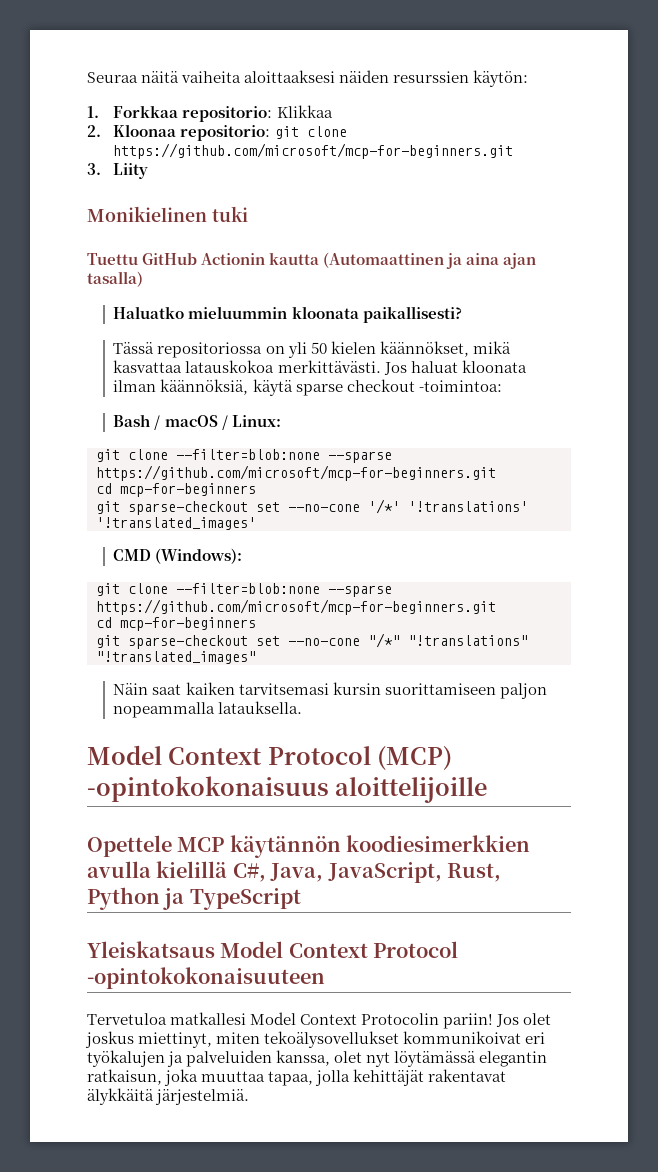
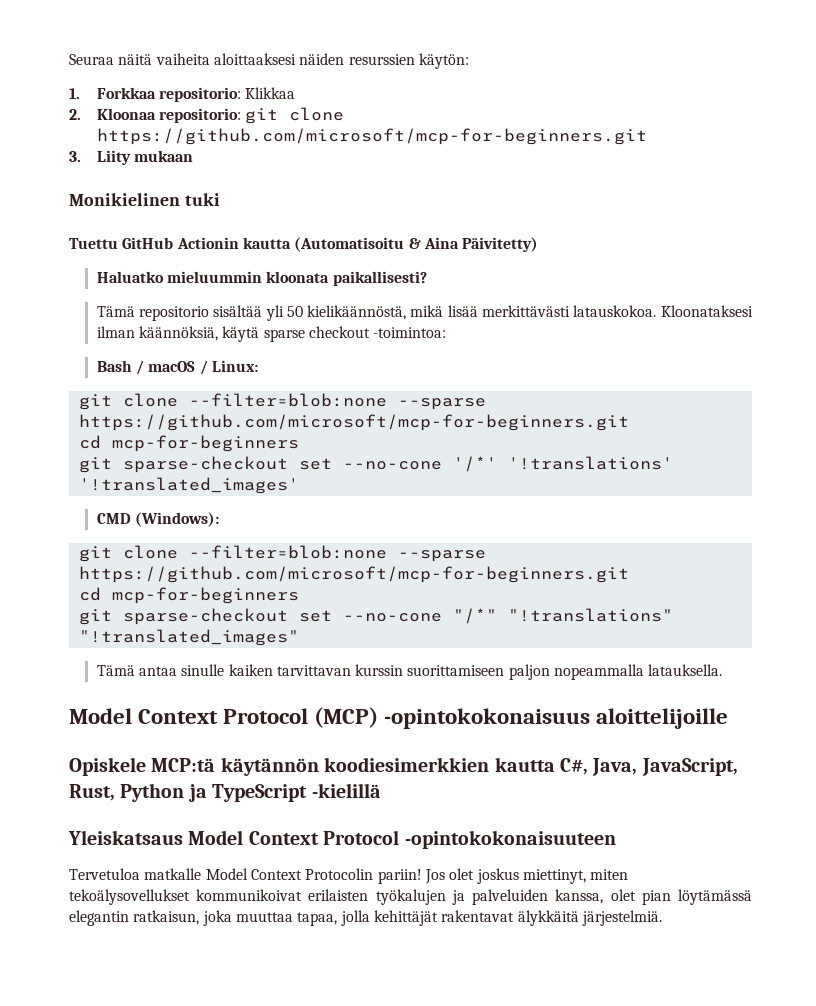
- 3. Liity
+ 3. Liity mukaan
- Tuettu GitHub Actionin kautta (Automaattinen ja aina ajan tasalla)
+ Tuettu GitHub Actionin kautta (Automatisoitu & Aina Päivitetty)
- Tässä repositoriossa on yli 50 kielen käännökset, mikä kasvattaa latauskokoa merkittävästi. Jos haluat kloonata ilman käännöksiä, käytä sparse checkout -toimintoa:
+ Tämä repositorio sisältää yli 50 kielikäännöstä, mikä lisää merkittävästi latauskokoa. Kloonataksesi ilman käännöksiä, käytä sparse checkout -toimintoa:
- Näin saat kaiken tarvitsemasi kursin suorittamiseen paljon nopeammalla latauksella.
+ Tämä antaa sinulle kaiken tarvittavan kurssin suorittamiseen paljon nopeammalla latauksella.
- Opettele MCP käytännön koodiesimerkkien avulla kielillä C#, Java, JavaScript, Rust, Python ja TypeScript
+ Opiskele MCP:tä käytännön koodiesimerkkien kautta C#, Java, JavaScript, Rust, Python ja TypeScript -kielillä
- Tervetuloa matkallesi Model Context Protocolin pariin!
+ Tervetuloa matkalle Model Context Protocolin pariin!
- Jos olet joskus miettinyt, miten tekoälysovellukset kommunikoivat eri työkalujen ja palveluiden kanssa, olet nyt löytämässä elegantin ratkaisun, joka muuttaa tapaa, jolla kehittäjät rakentavat älykkäitä järjestelmiä.
+ Jos olet joskus miettinyt, miten tekoälysovellukset kommunikoivat erilaisten työkalujen ja palveluiden kanssa, olet pian löytämässä elegantin ratkaisun, joka muuttaa tapaa, jolla kehittäjät rakentavat älykkäitä järjestelmiä.

